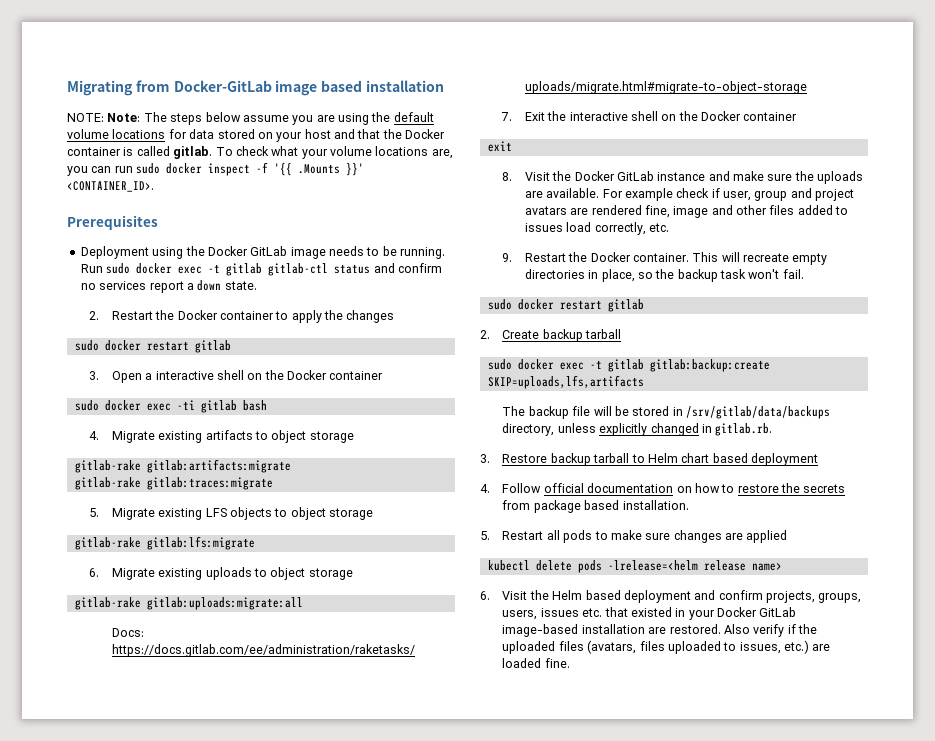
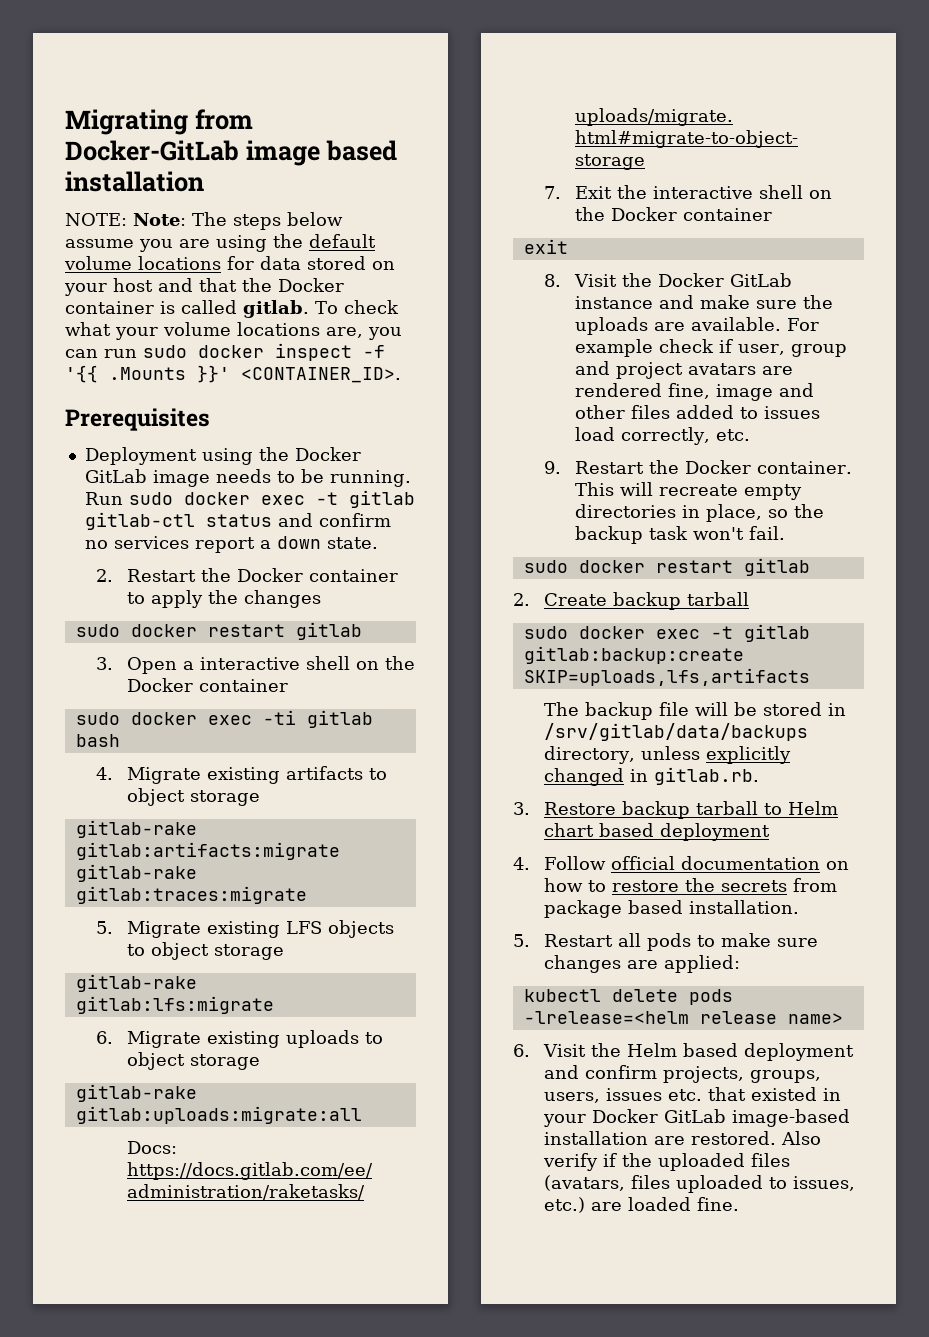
- 5. Restart all pods to make sure changes are applied
+ 5. Restart all pods to make sure changes are applied:

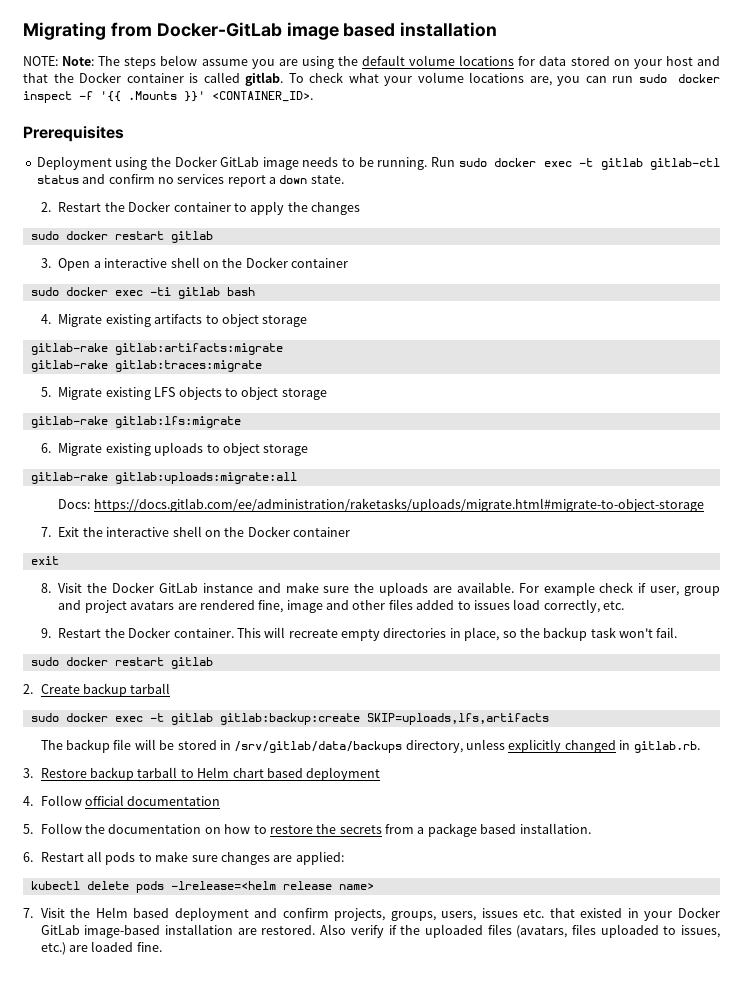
- 4. Follow official documentation on how to restore the secrets from package based installation.
+ 4. Follow official documentation
+ 5. Follow the documentation on how to restore the secrets from a package based installation.
- 5. Restart all pods to make sure changes are applied:
+ 6. Restart all pods to make sure changes are applied:
- 6. Visit the Helm based deployment and confirm projects, groups, users, issues etc. that existed in your Docker GitLab image-based installation are restored.
+ 7. Visit the Helm based deployment and confirm projects, groups, users, issues etc. that existed in your Docker GitLab image-based installation are restored.

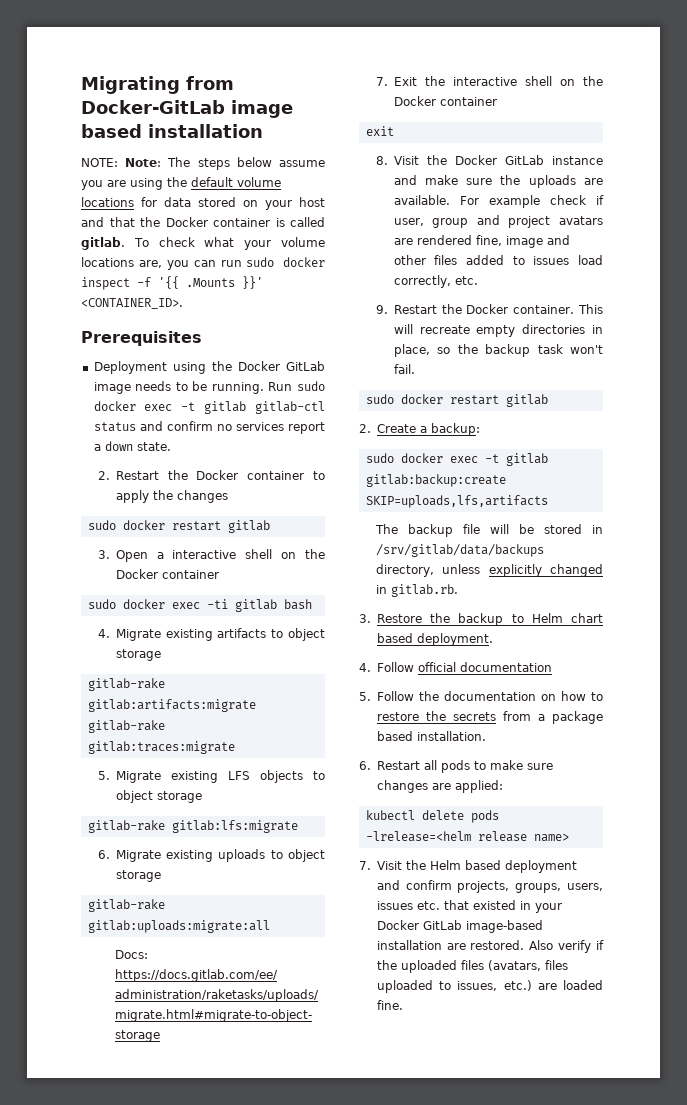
- 2. Create backup tarball
+ 2. Create a backup:
- 3. Restore backup tarball to Helm chart based deployment
+ 3. Restore the backup to Helm chart based deployment.

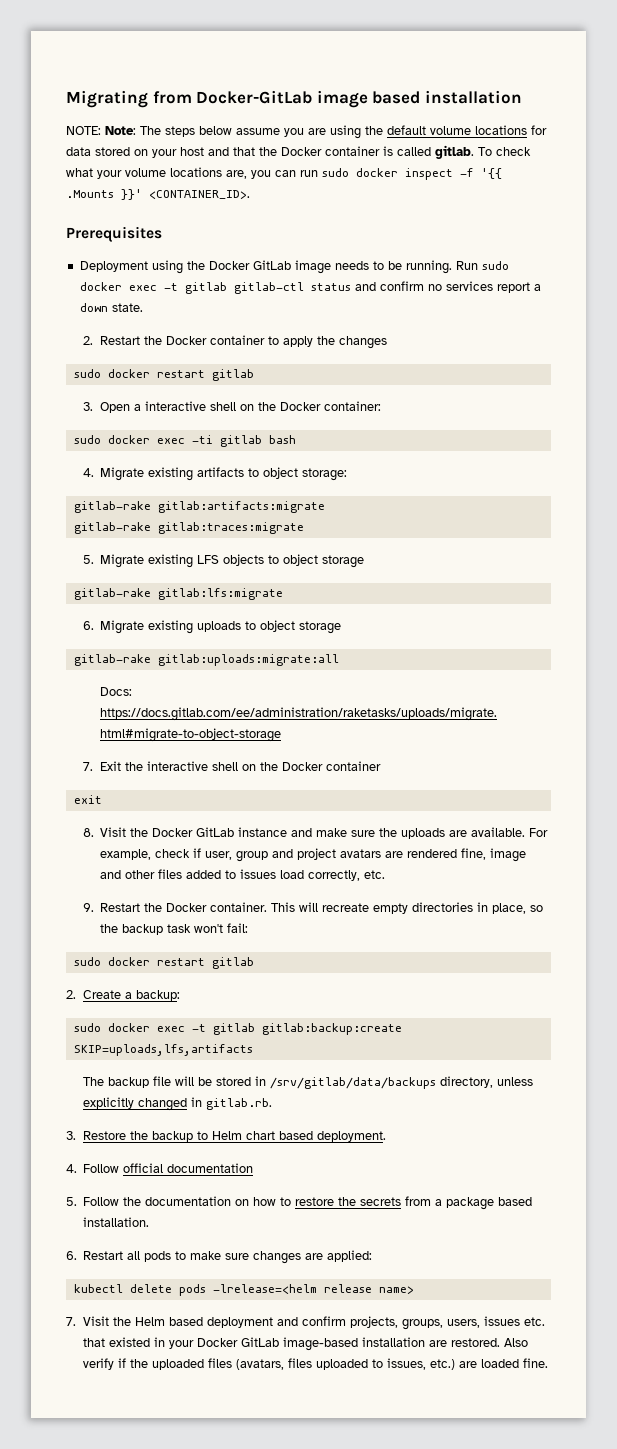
- 3. Open a interactive shell on the Docker container
+ 3. Open a interactive shell on the Docker container:
- 4. Migrate existing artifacts to object storage
+ 4. Migrate existing artifacts to object storage:
- For example check if user, group and project avatars are rendered fine, image and other files added to issues load correctly, etc.
+ For example, check if user, group and project avatars are rendered fine, image and other files added to issues load correctly, etc.
- This will recreate empty directories in place, so the backup task won't fail.
+ This will recreate empty directories in place, so the backup task won't fail:

